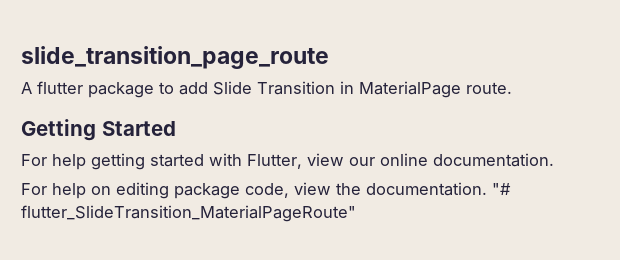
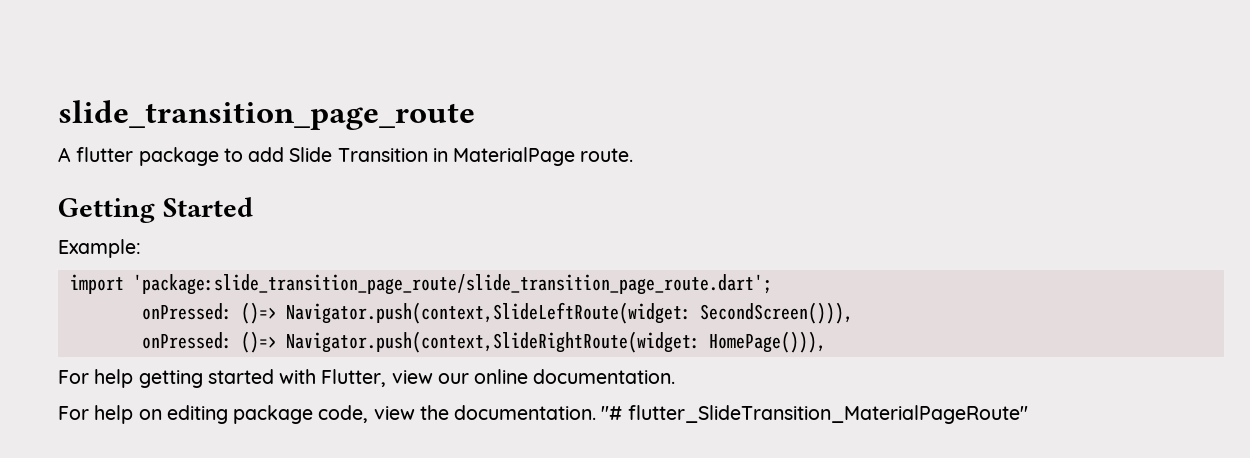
+ Example:
+ import 'package:slide_transition_page_route/slide_transition_page_route.dart';
+ onPressed: ()=> Navigator.push(context,SlideLeftRoute(widget: SecondScreen())),
+ onPressed: ()=> Navigator.push(context,SlideRightRoute(widget: HomePage())),

